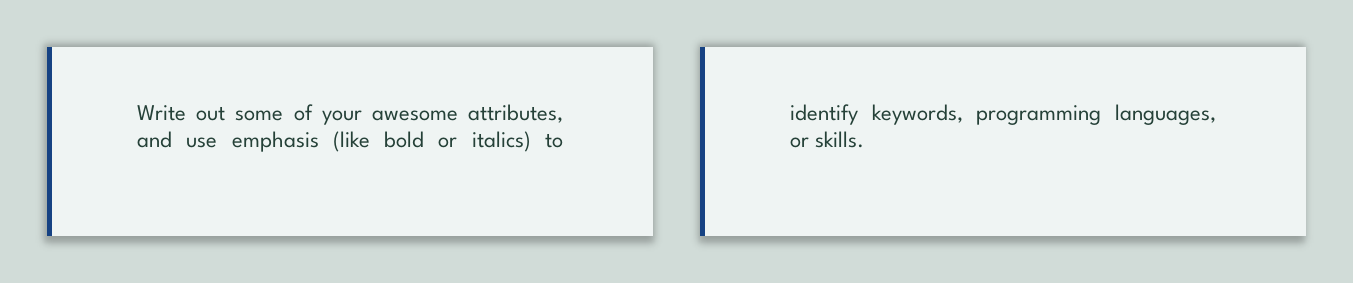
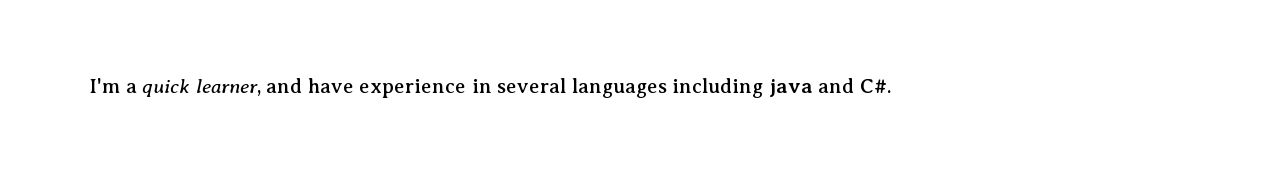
- Write out some of your awesome attributes, and use emphasis (like bold or italics) to identify keywords, programming languages, or skills.
+ I'm a quick learner, and have experience in several languages including java and C#.

